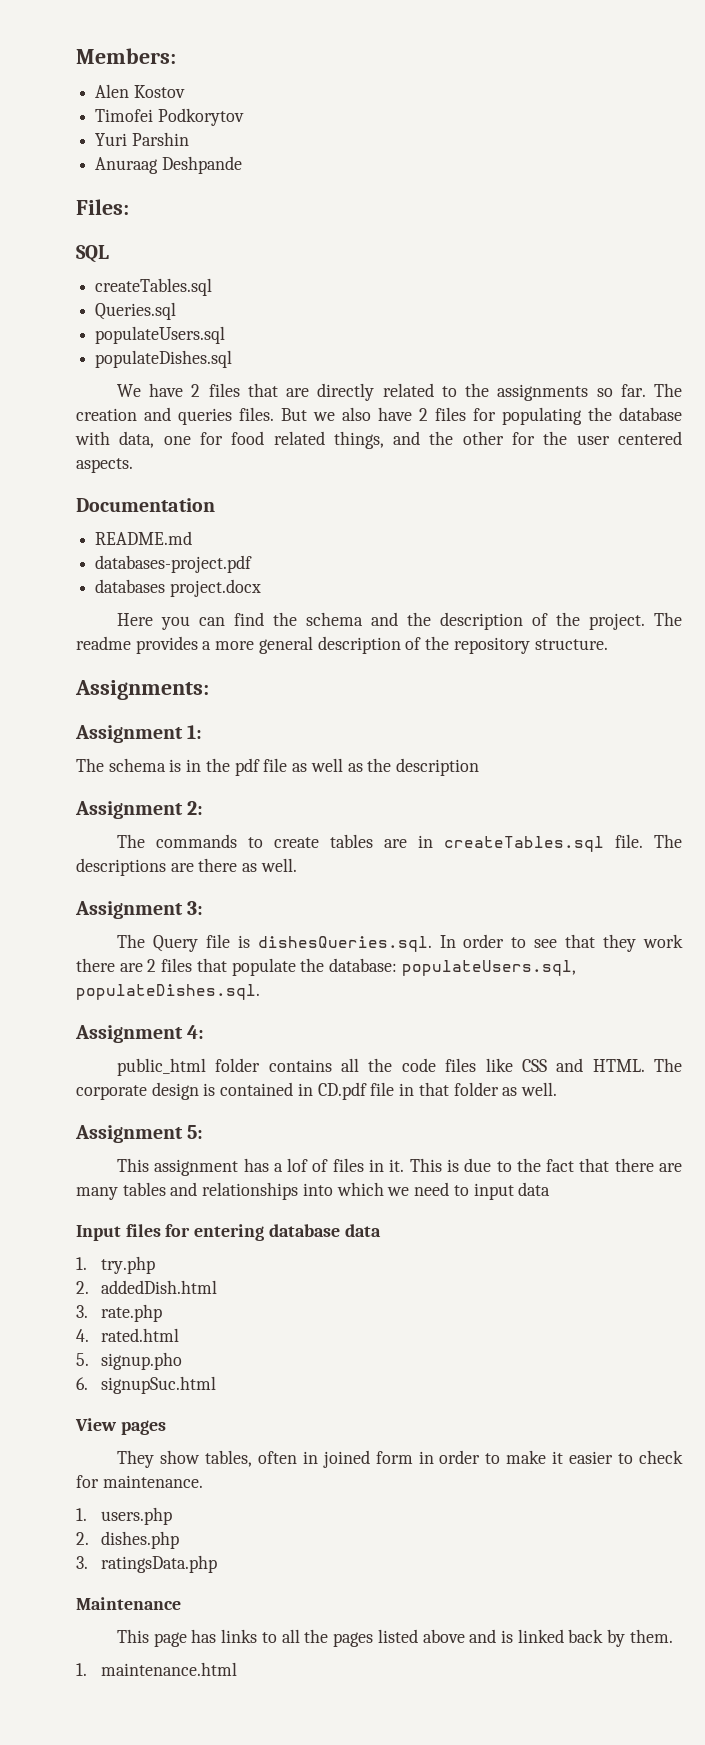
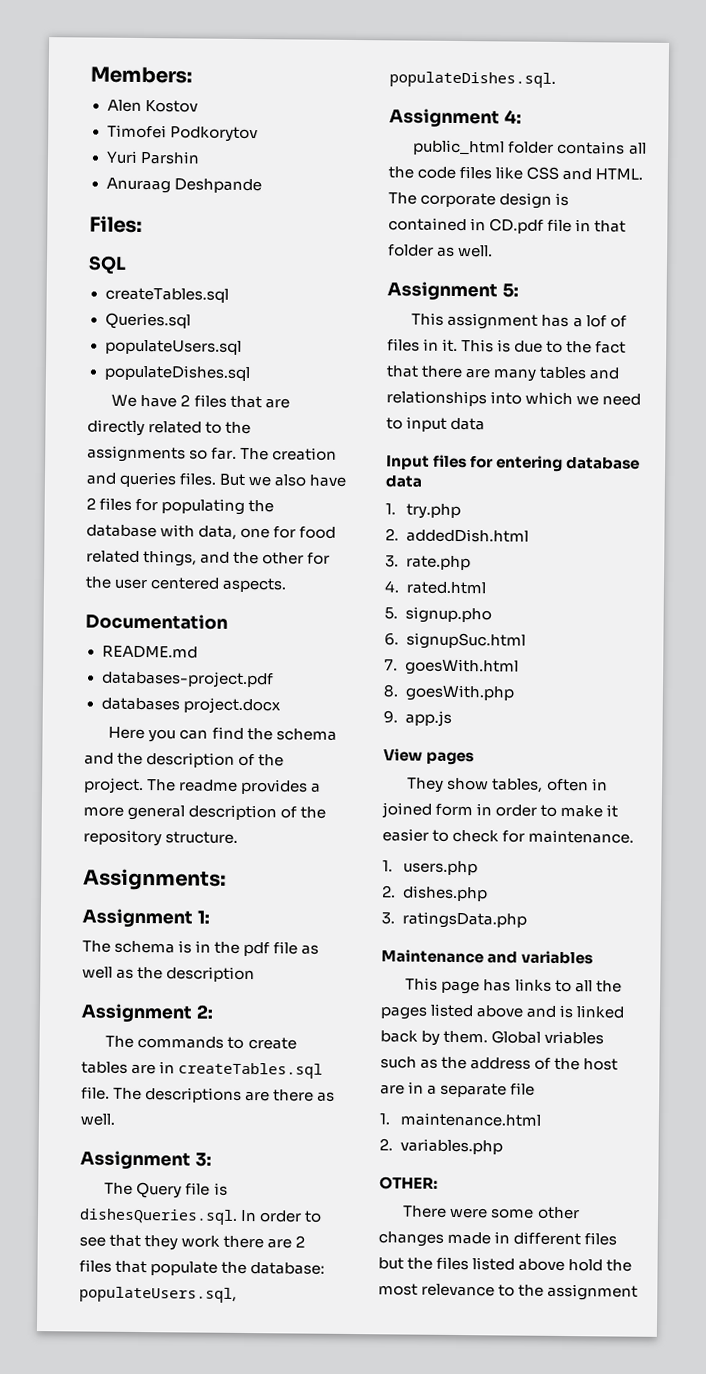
+ 7. goesWith.html
+ 8. goesWith.php
+ 9. app.js
- Maintenance
+ Maintenance and variables
- This page has links to all the pages listed above and is linked back by them.
+ This page has links to all the pages listed above and is linked back by them. Global vriables such as the address of the host are in a separate file
  1. maintenance.html
+ 2. variables.php
+ OTHER:
+ There were some other changes made in different files but the files listed above hold the most relevance to the assignment

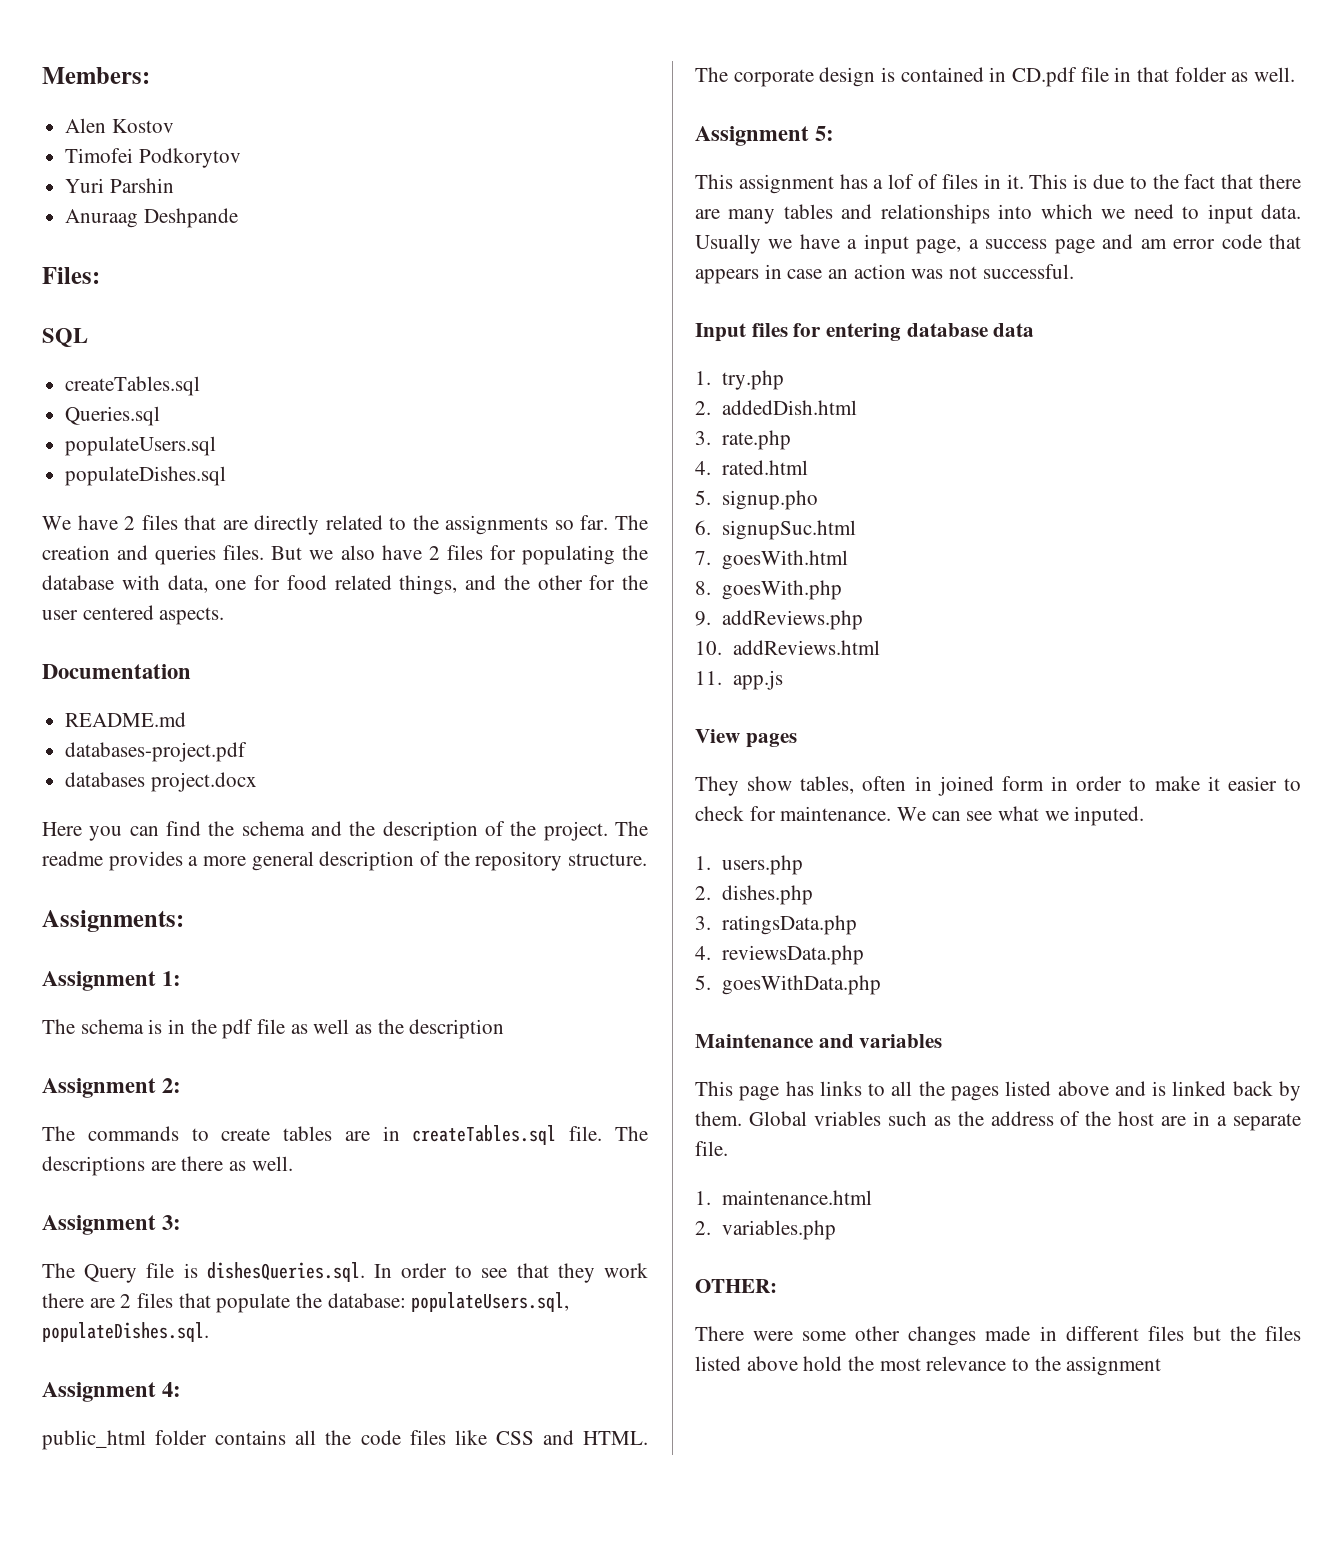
- This is due to the fact that there are many tables and relationships into which we need to input data
+ This is due to the fact that there are many tables and relationships into which we need to input data. Usually we have a input page, a success page and am error code that appears in case an action was not successful.
- 9. app.js
+ 9. addReviews.php
+ 10. addReviews.html
+ 11. app.js
+ We can see what we inputed.
+ 4. reviewsData.php
+ 5. goesWithData.php
- Global vriables such as the address of the host are in a separate file
+ Global vriables such as the address of the host are in a separate file.

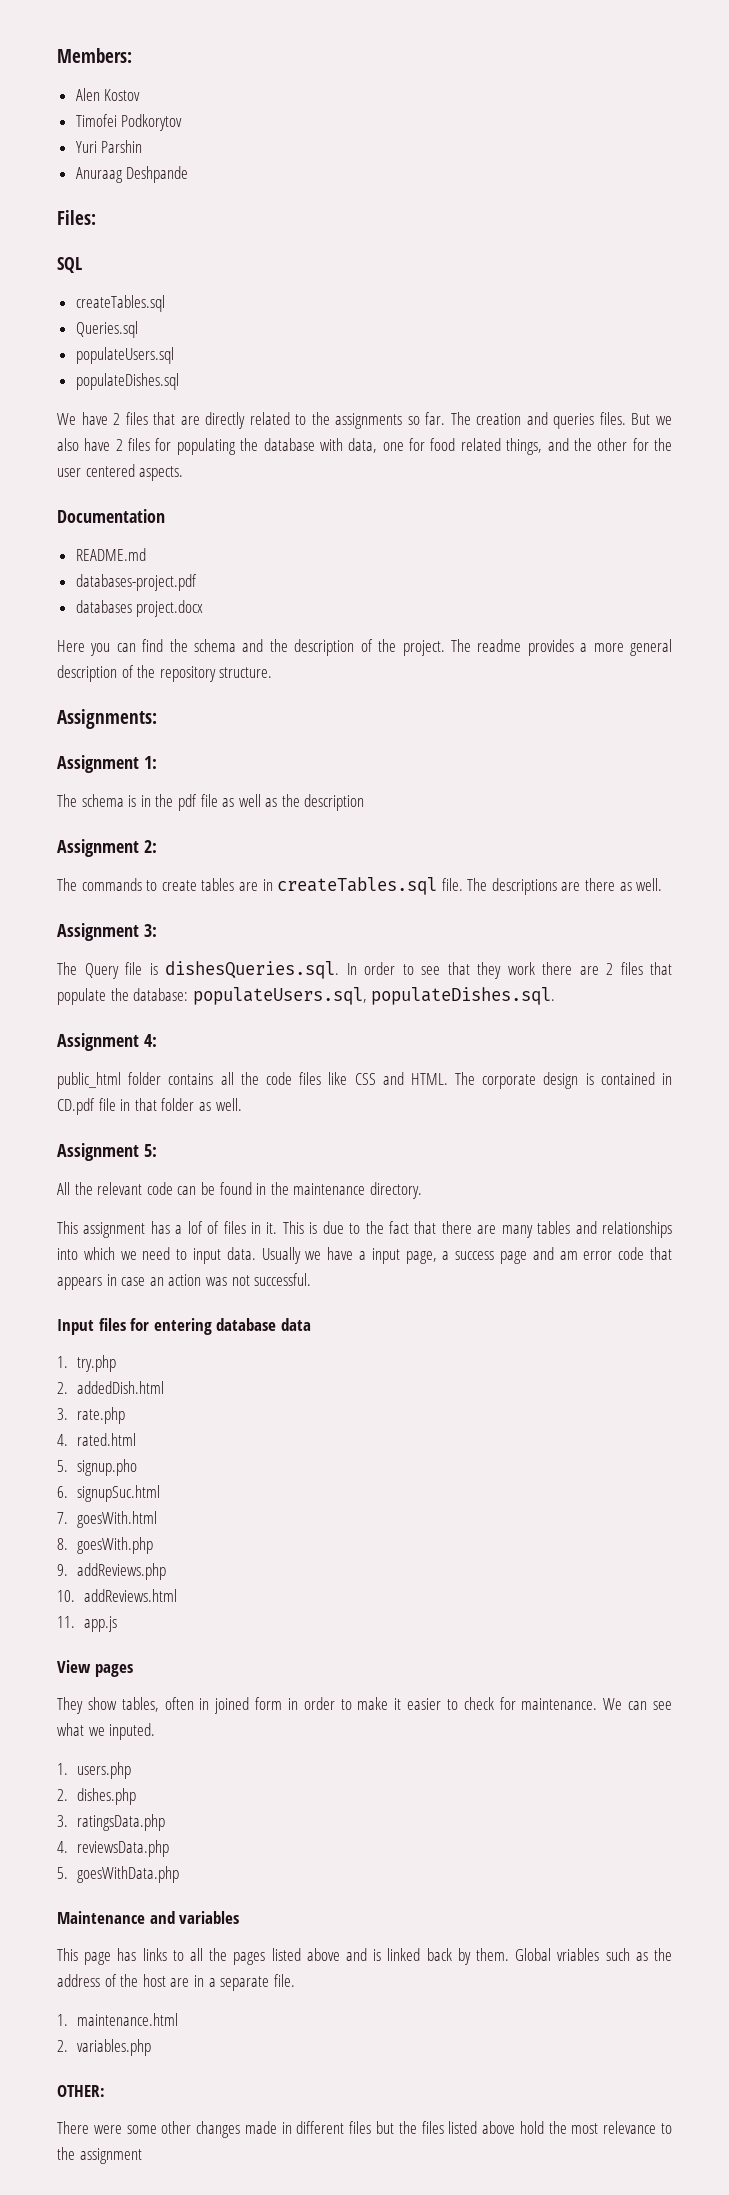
+ All the relevant code can be found in the maintenance directory.

